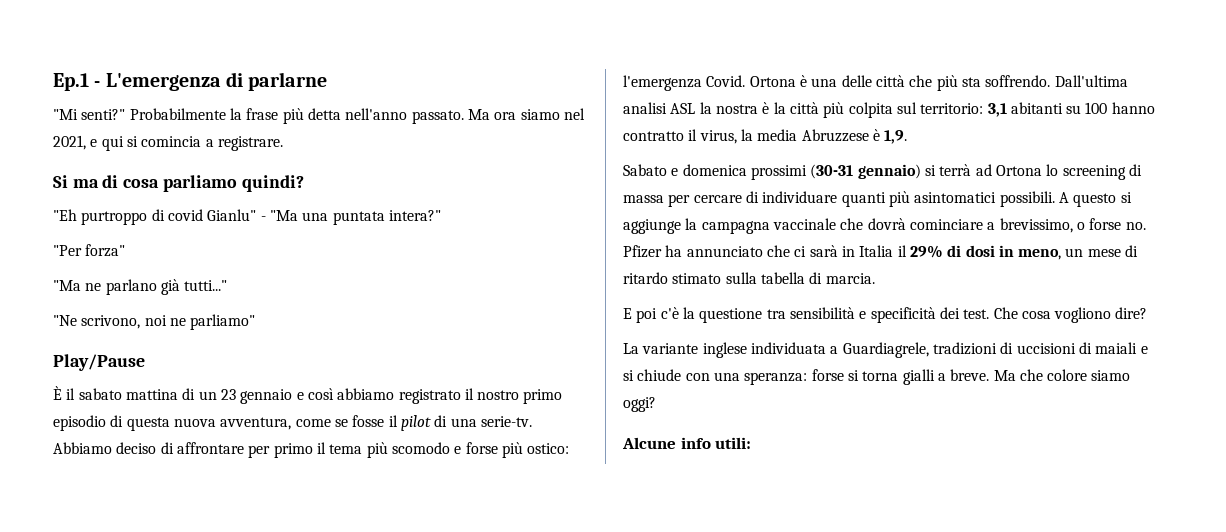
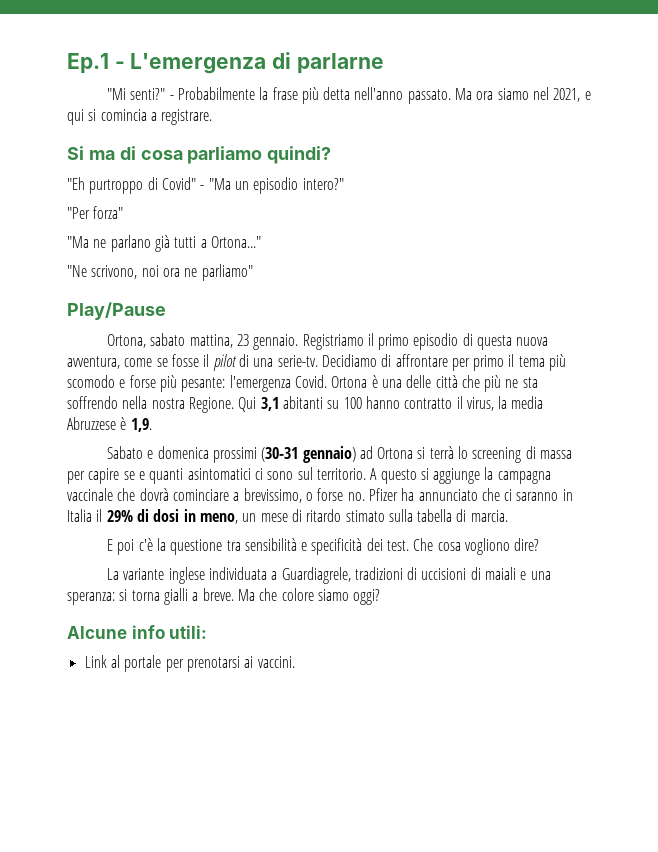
- Probabilmente la frase più detta nell'anno passato.
+ - Probabilmente la frase più detta nell'anno passato.
- "Eh purtroppo di covid Gianlu" - "Ma una puntata intera?"
+ "Eh purtroppo di Covid" - "Ma un episodio intero?"
- "Ma ne parlano già tutti..."
+ "Ma ne parlano già tutti a Ortona..."
- "Ne scrivono, noi ne parliamo"
+ "Ne scrivono, noi ora ne parliamo"
- È il sabato mattina di un 23 gennaio e così abbiamo registrato il nostro primo episodio di questa nuova avventura, come se fosse il pilot di una serie-tv.
+ Ortona, sabato mattina, 23 gennaio. Registriamo il primo episodio di questa nuova avventura, come se fosse il pilot di una serie-tv.
- Abbiamo deciso di affrontare per primo il tema più scomodo e forse più ostico: l'emergenza Covid.
+ Decidiamo di affrontare per primo il tema più scomodo e forse più pesante: l'emergenza Covid.
- Ortona è una delle città che più sta soffrendo. Dall'ultima analisi ASL la nostra è la città più colpita sul territorio: 3,1 abitanti su 100 hanno contratto il virus, la media Abruzzese è 1,9.
+ Ortona è una delle città che più ne sta soffrendo nella nostra Regione. Qui 3,1 abitanti su 100 hanno contratto il virus, la media Abruzzese è 1,9.
- Sabato e domenica prossimi (30-31 gennaio) si terrà ad Ortona lo screening di massa per cercare di individuare quanti più asintomatici possibili.
+ Sabato e domenica prossimi (30-31 gennaio) ad Ortona si terrà lo screening di massa per capire se e quanti asintomatici ci sono sul territorio.
- A questo si aggiunge la campagna vaccinale che dovrà cominciare a brevissimo, o forse no. Pfizer ha annunciato che ci sarà in Italia il 29% di dosi in meno, un mese di ritardo stimato sulla tabella di marcia.
+ A questo si aggiunge la campagna vaccinale che dovrà cominciare a brevissimo, o forse no. Pfizer ha annunciato che ci saranno in Italia il 29% di dosi in meno, un mese di ritardo stimato sulla tabella di marcia.
- La variante inglese individuata a Guardiagrele, tradizioni di uccisioni di maiali e si chiude con una speranza: forse si torna gialli a breve.
+ La variante inglese individuata a Guardiagrele, tradizioni di uccisioni di maiali e una speranza: si torna gialli a breve.
+ Link al portale per prenotarsi ai vaccini.

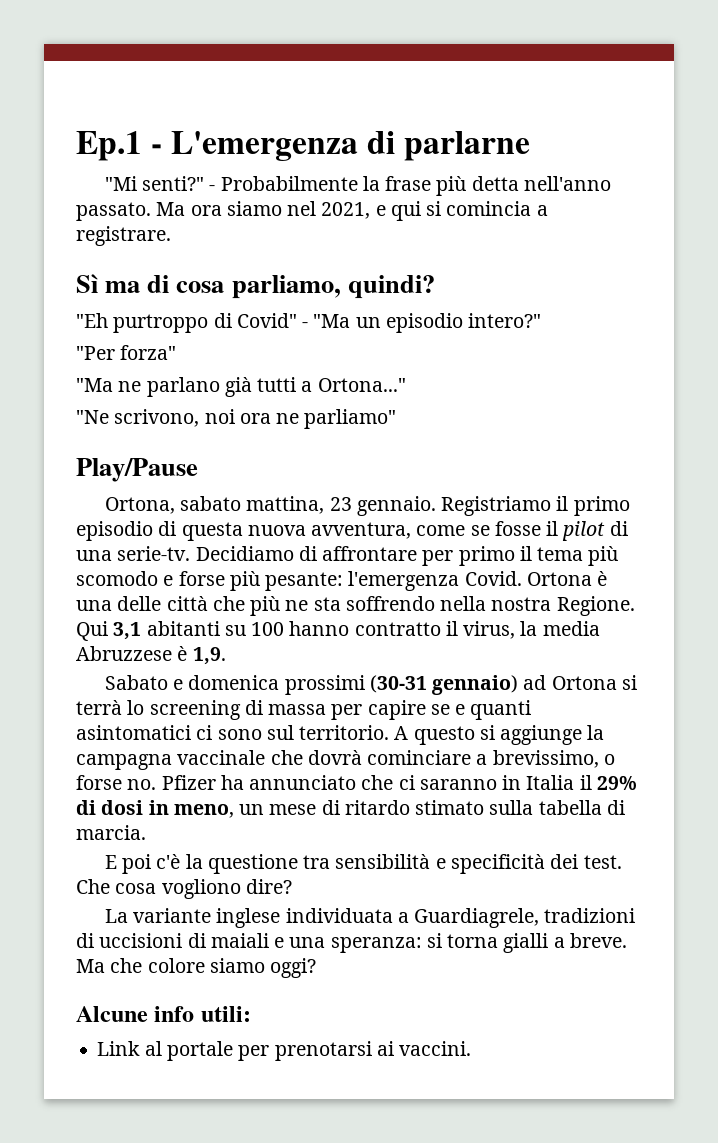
- Si ma di cosa parliamo quindi?
+ Sì ma di cosa parliamo, quindi?

